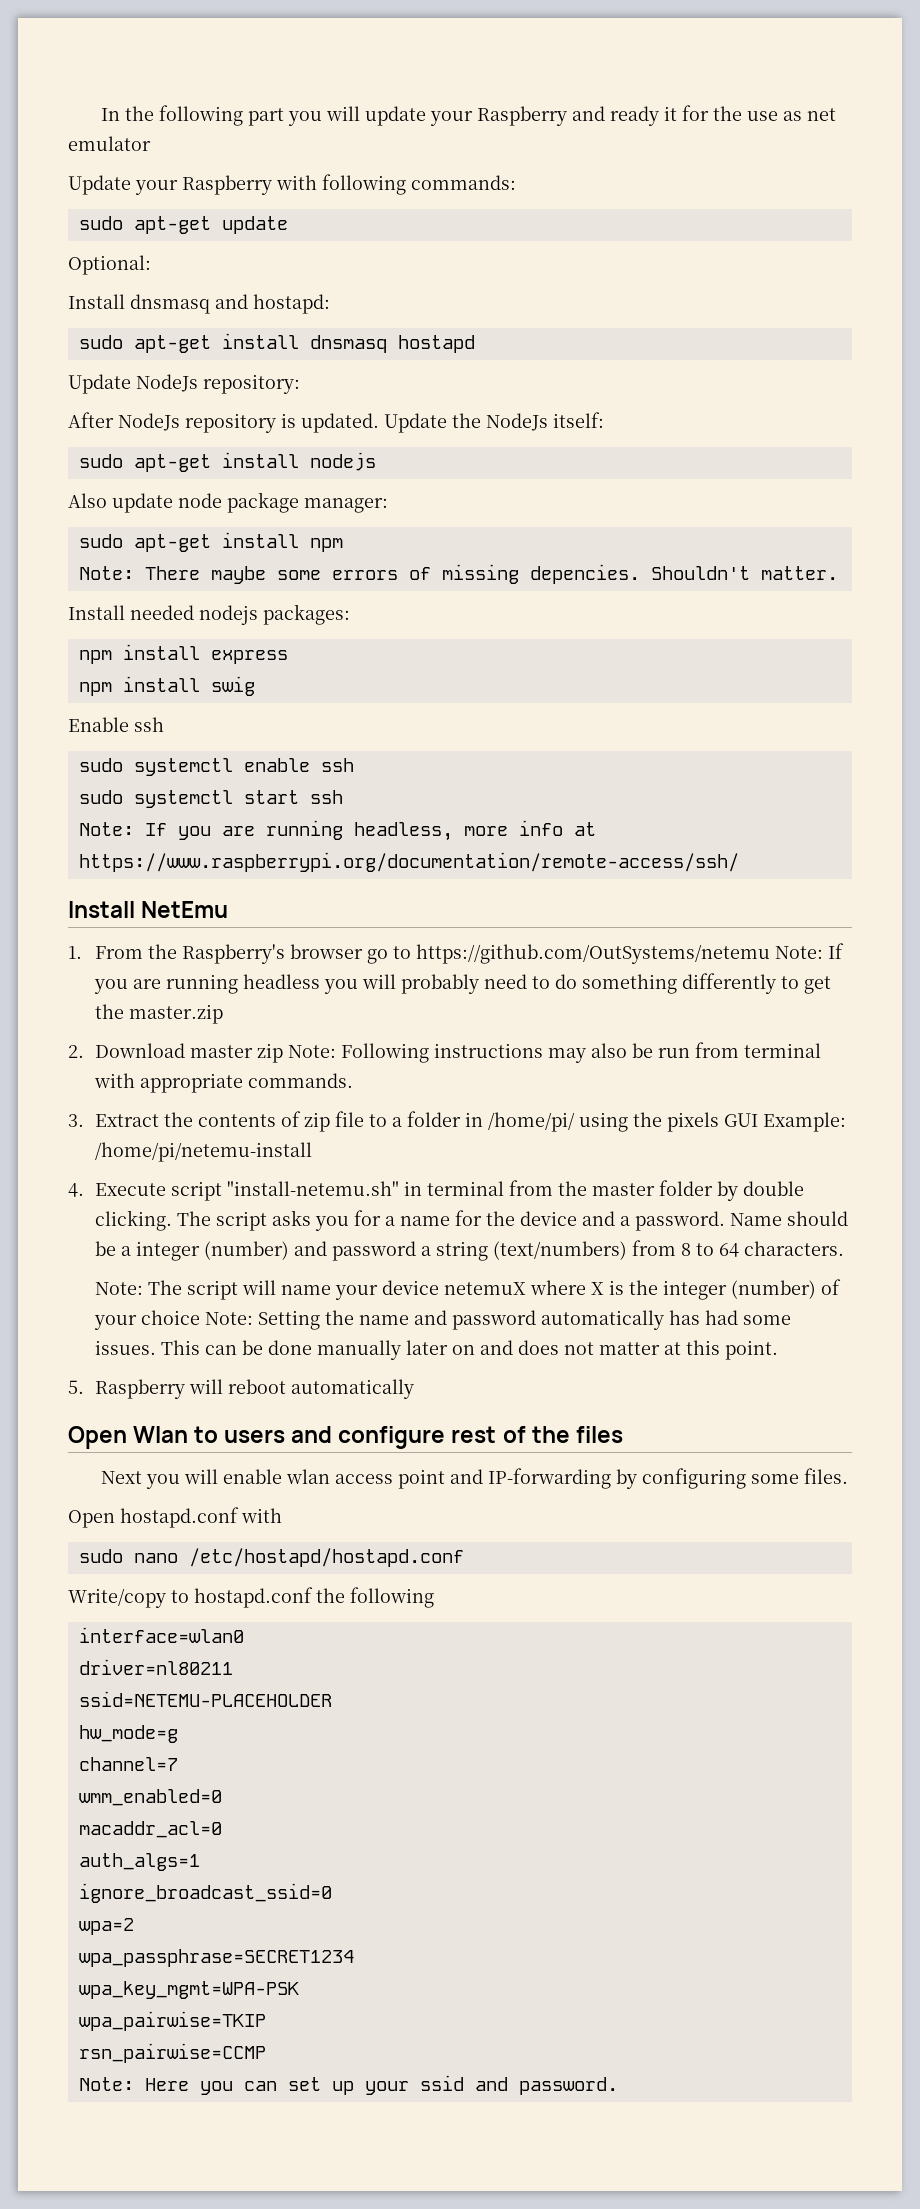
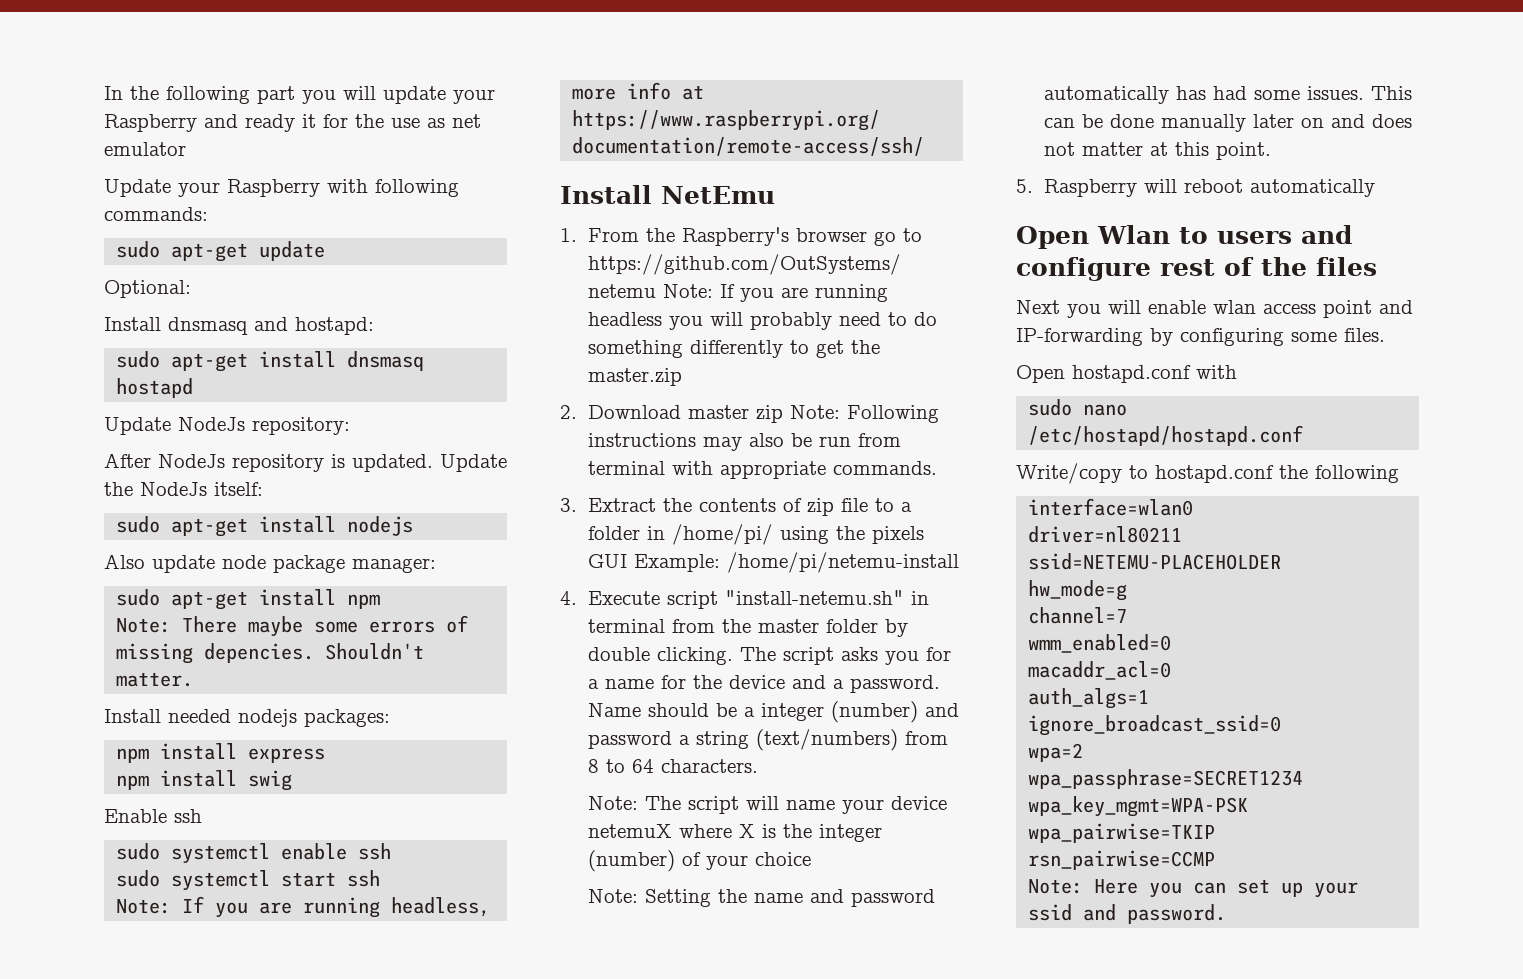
- Note: The script will name your device netemuX where X is the integer (number) of your choice Note: Setting the name and password automatically has had some issues.
+ Note: The script will name your device netemuX where X is the integer (number) of your choice
+ Note: Setting the name and password automatically has had some issues.

